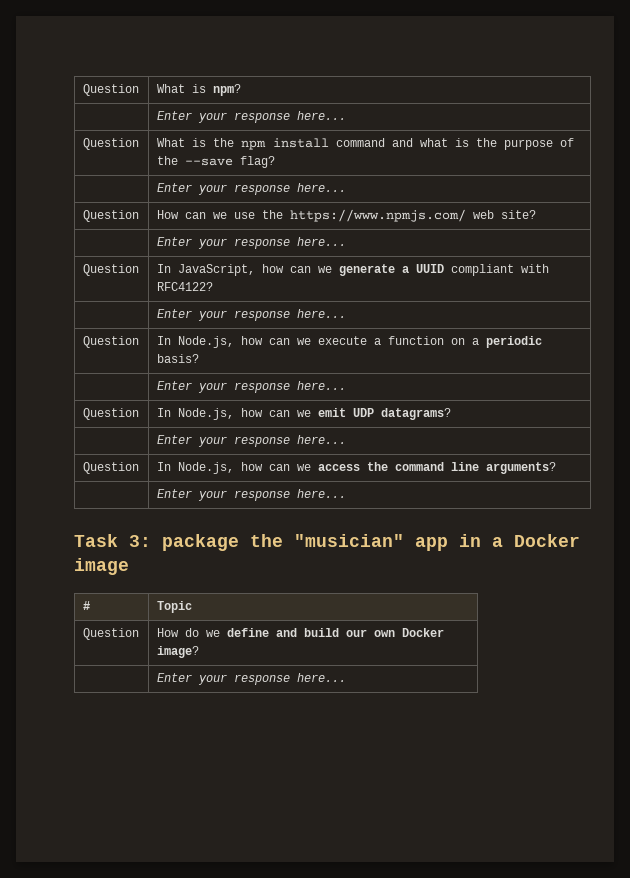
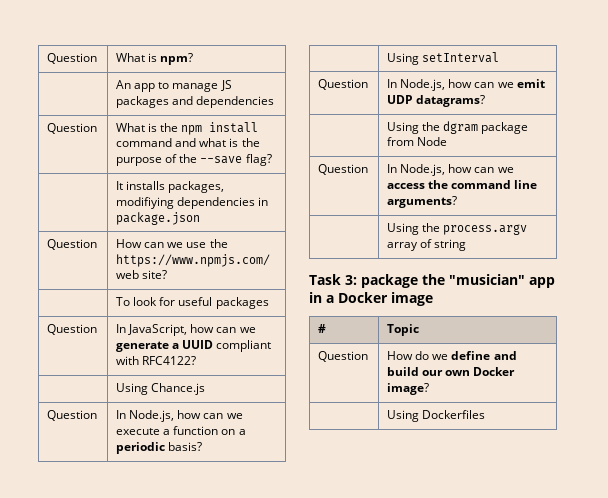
  Question | What is npm?
- | Enter your response here...
+ | An app to manage JS packages and dependencies
  Question | What is the npm install command and what is the purpose of the --save flag?
- | Enter your response here...
+ | It installs packages, modifiying dependencies in package.json
  Question | How can we use the https://www.npmjs.com/ web site?
- | Enter your response here...
+ | To look for useful packages
  Question | In JavaScript, how can we generate a UUID compliant with RFC4122?
- | Enter your response here...
+ | Using Chance.js
  Question | In Node.js, how can we execute a function on a periodic basis?
- | Enter your response here...
+ | Using setInterval
  Question | In Node.js, how can we emit UDP datagrams?
- | Enter your response here...
+ | Using the dgram package from Node
  Question | In Node.js, how can we access the command line arguments?
- | Enter your response here...
+ | Using the process.argv array of string
  Question | How do we define and build our own Docker image?
- | Enter your response here...
+ | Using Dockerfiles

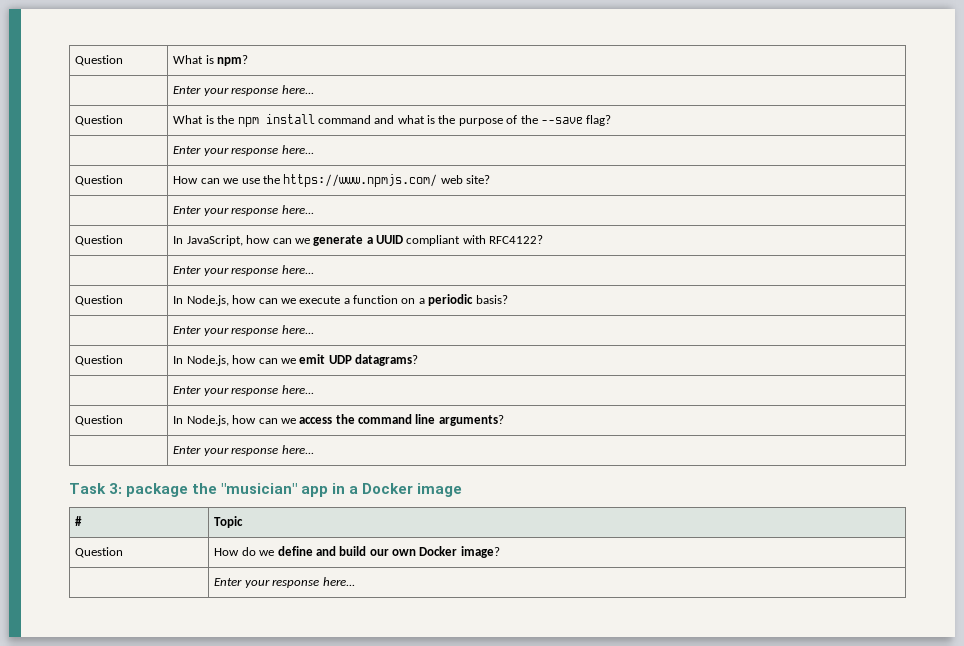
  Question | What is npm?
- | An app to manage JS packages and dependencies
+ | Enter your response here...
  Question | What is the npm install command and what is the purpose of the --save flag?
- | It installs packages, modifiying dependencies in package.json
+ | Enter your response here...
  Question | How can we use the https://www.npmjs.com/ web site?
- | To look for useful packages
+ | Enter your response here...
  Question | In JavaScript, how can we generate a UUID compliant with RFC4122?
- | Using Chance.js
+ | Enter your response here...
  Question | In Node.js, how can we execute a function on a periodic basis?
- | Using setInterval
+ | Enter your response here...
  Question | In Node.js, how can we emit UDP datagrams?
- | Using the dgram package from Node
+ | Enter your response here...
  Question | In Node.js, how can we access the command line arguments?
- | Using the process.argv array of string
+ | Enter your response here...
  Question | How do we define and build our own Docker image?
- | Using Dockerfiles
+ | Enter your response here...

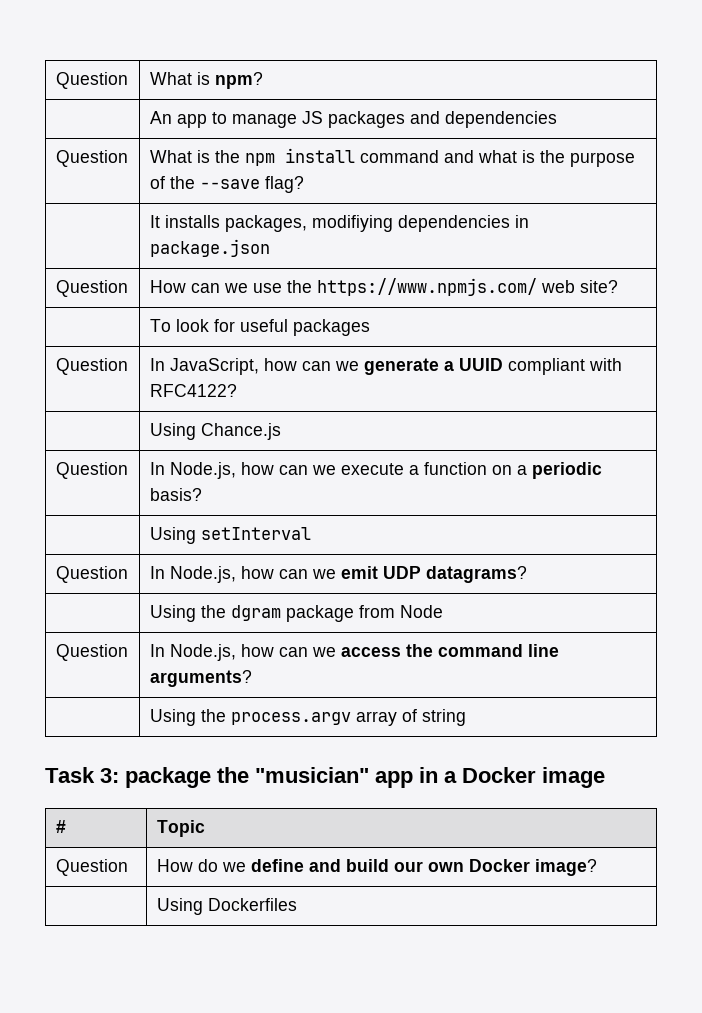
  Question | What is npm?
- | Enter your response here...
+ | An app to manage JS packages and dependencies
  Question | What is the npm install command and what is the purpose of the --save flag?
- | Enter your response here...
+ | It installs packages, modifiying dependencies in package.json
  Question | How can we use the https://www.npmjs.com/ web site?
- | Enter your response here...
+ | To look for useful packages
  Question | In JavaScript, how can we generate a UUID compliant with RFC4122?
- | Enter your response here...
+ | Using Chance.js
  Question | In Node.js, how can we execute a function on a periodic basis?
- | Enter your response here...
+ | Using setInterval
  Question | In Node.js, how can we emit UDP datagrams?
- | Enter your response here...
+ | Using the dgram package from Node
  Question | In Node.js, how can we access the command line arguments?
- | Enter your response here...
+ | Using the process.argv array of string
  Question | How do we define and build our own Docker image?
- | Enter your response here...
+ | Using Dockerfiles

